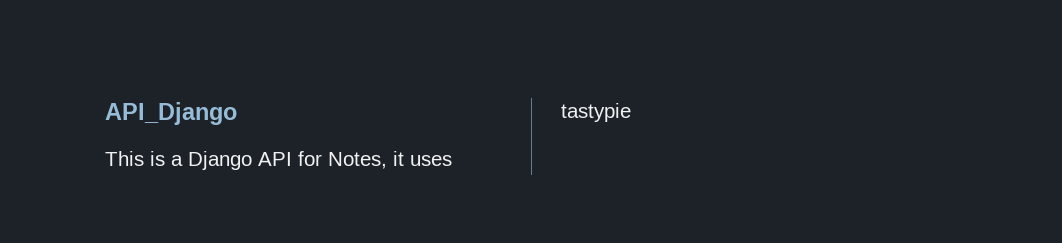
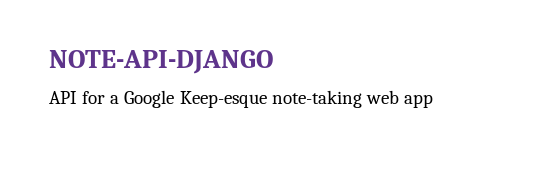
- API_Django
- This is a Django API for Notes, it uses tastypie
+ NOTE-API-DJANGO
+ API for a Google Keep-esque note-taking web app

